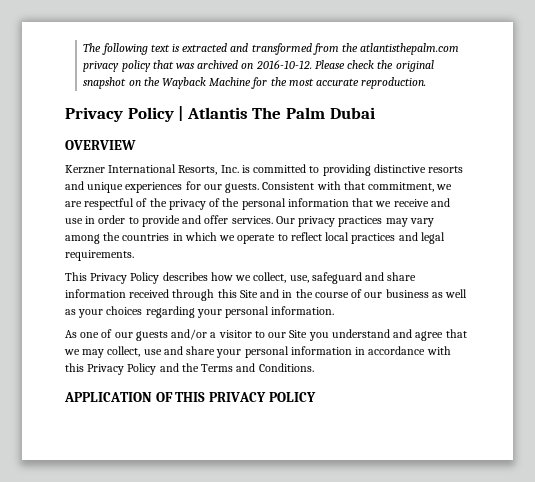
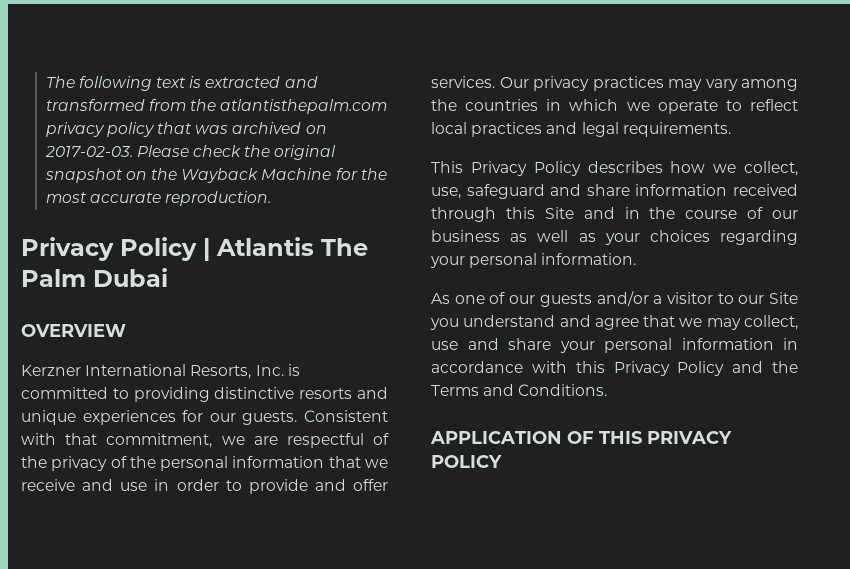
- The following text is extracted and transformed from the atlantisthepalm.com privacy policy that was archived on 2016-10-12.
+ The following text is extracted and transformed from the atlantisthepalm.com privacy policy that was archived on 2017-02-03.

